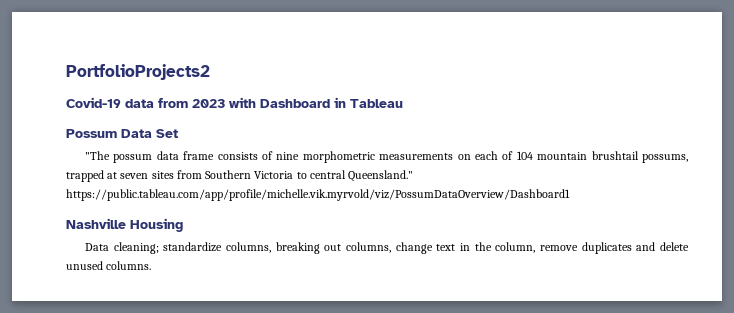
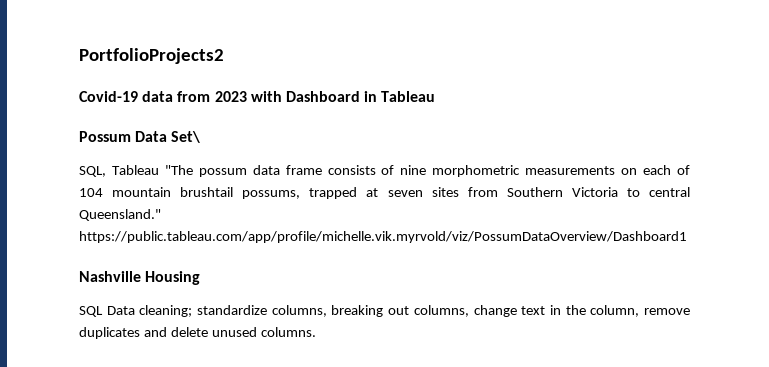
- Possum Data Set
- "The possum data frame consists of nine morphometric measurements on each of 104 mountain brushtail possums, trapped at seven sites from Southern Victoria to central Queensland." https://public.tableau.com/app/profile/michelle.vik.myrvold/viz/PossumDataOverview/Dashboard1
+ Possum Data Set\
+ SQL, Tableau "The possum data frame consists of nine morphometric measurements on each of 104 mountain brushtail possums, trapped at seven sites from Southern Victoria to central Queensland." https://public.tableau.com/app/profile/michelle.vik.myrvold/viz/PossumDataOverview/Dashboard1
- Data cleaning; standardize columns, breaking out columns, change text in the column, remove duplicates and delete unused columns.
+ SQL Data cleaning; standardize columns, breaking out columns, change text in the column, remove duplicates and delete unused columns.

